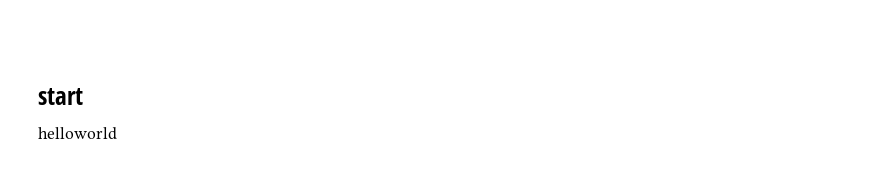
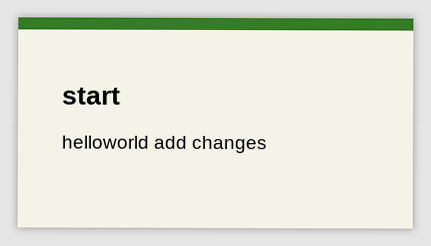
- helloworld
+ helloworld add changes

